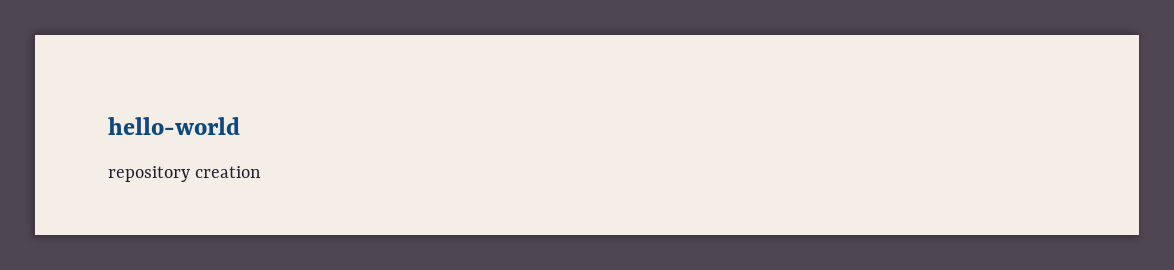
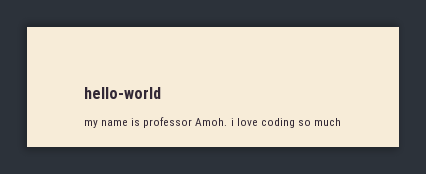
- repository creation
+ my name is professor Amoh. i love coding so much

